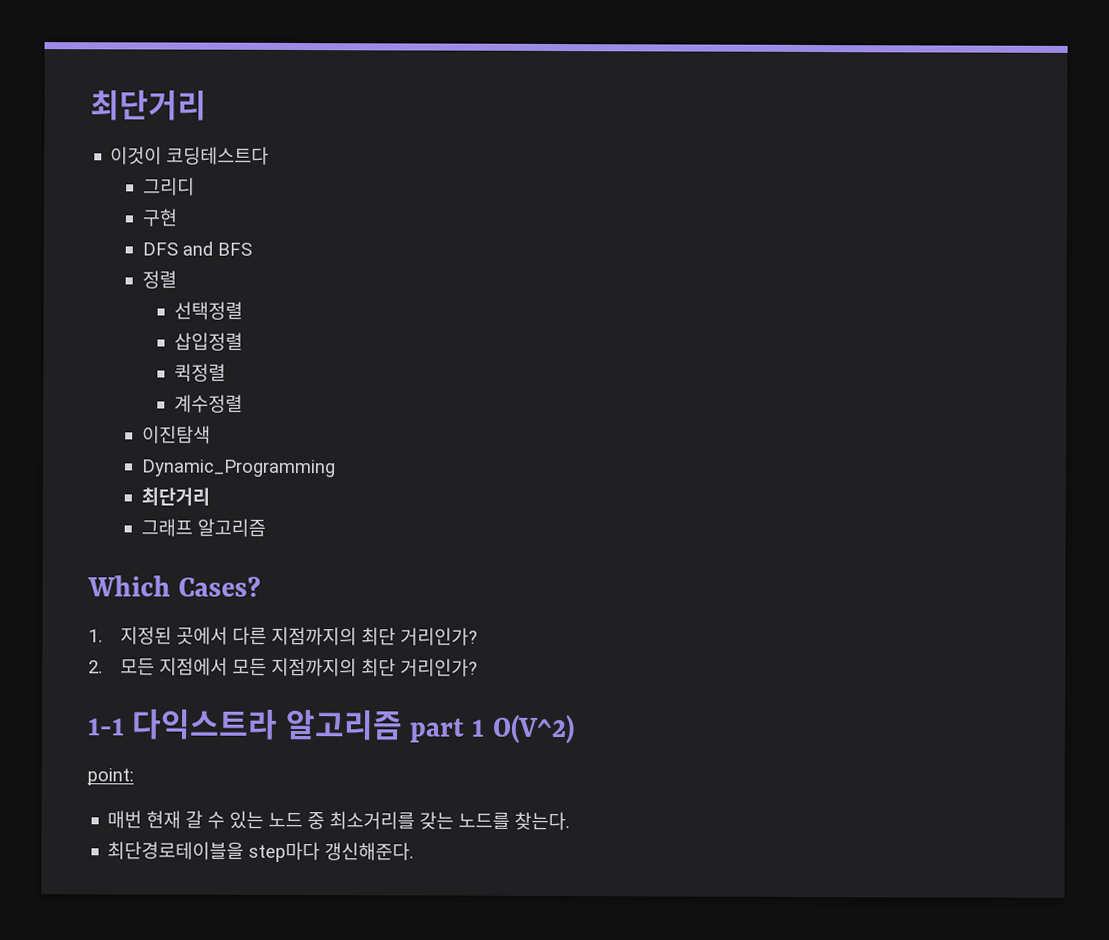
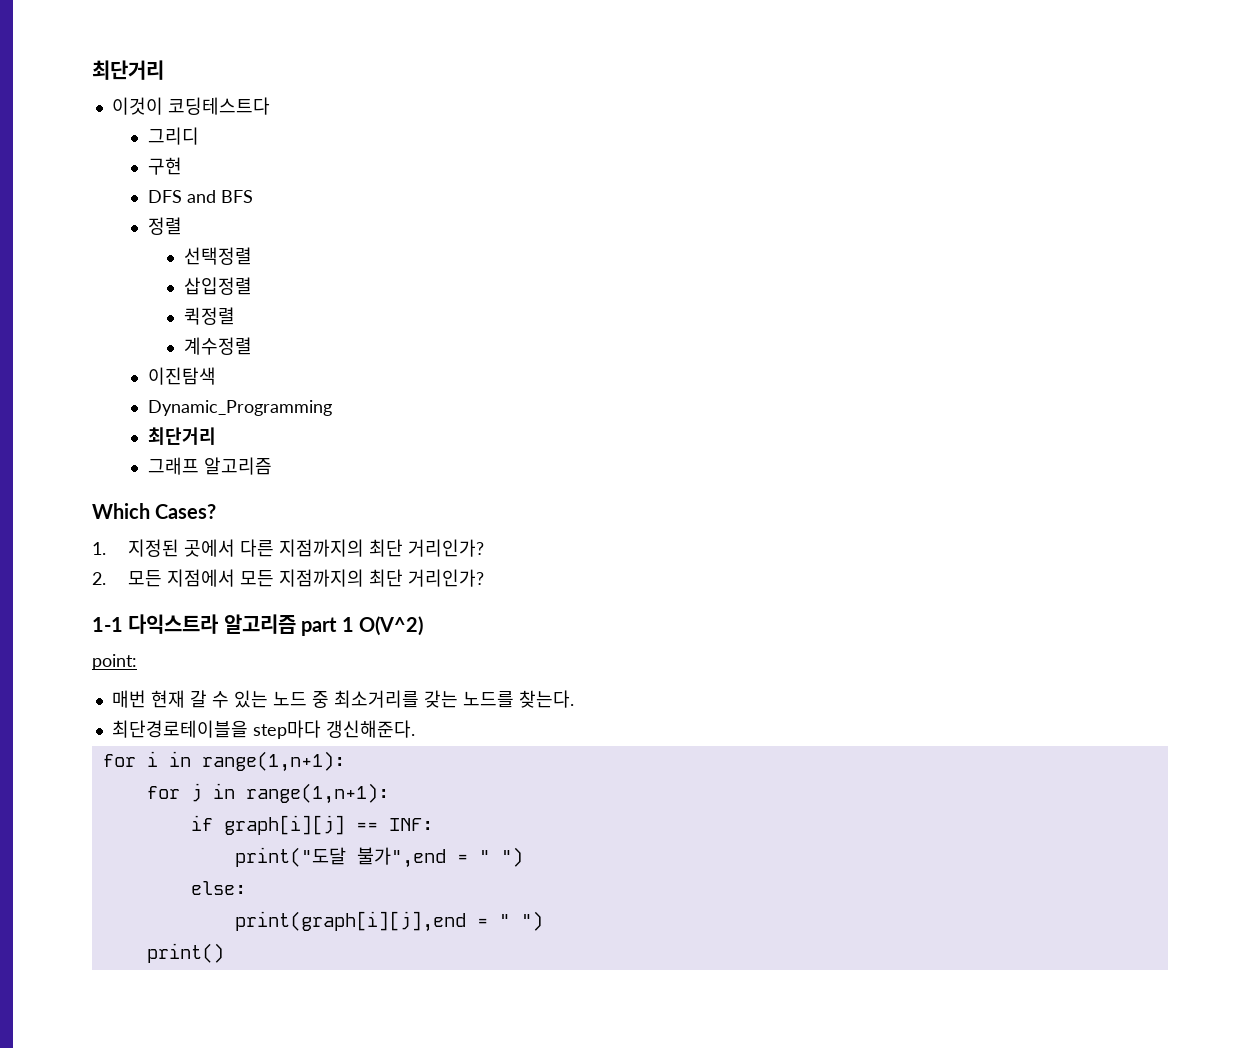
+ for i in range(1,n+1):
+ for j in range(1,n+1):
+ if graph[i][j] == INF:
+ print("도달 불가",end = " ")
+ else:
+ print(graph[i][j],end = " ")
+ print()

